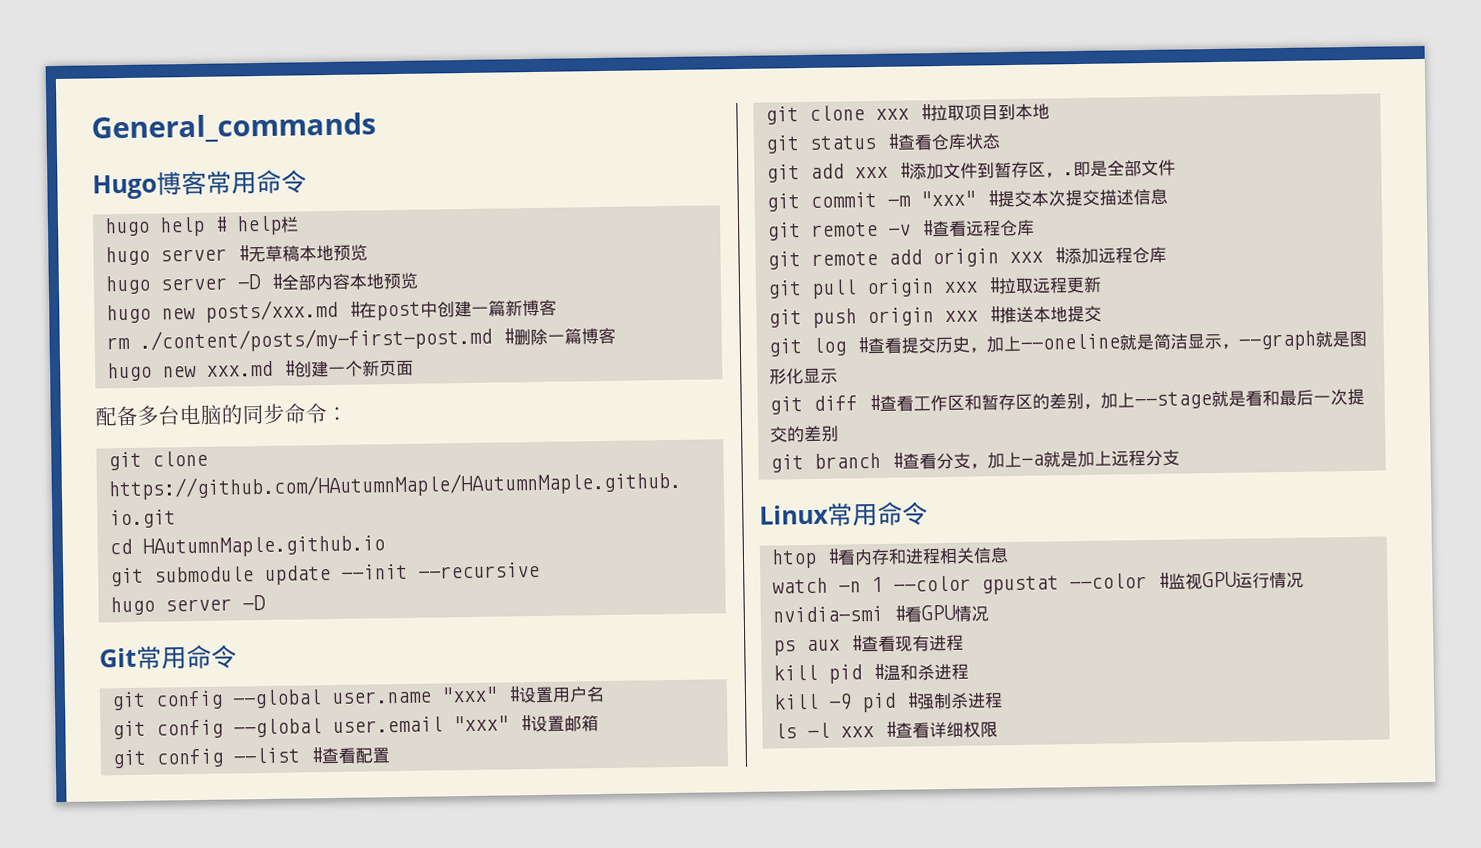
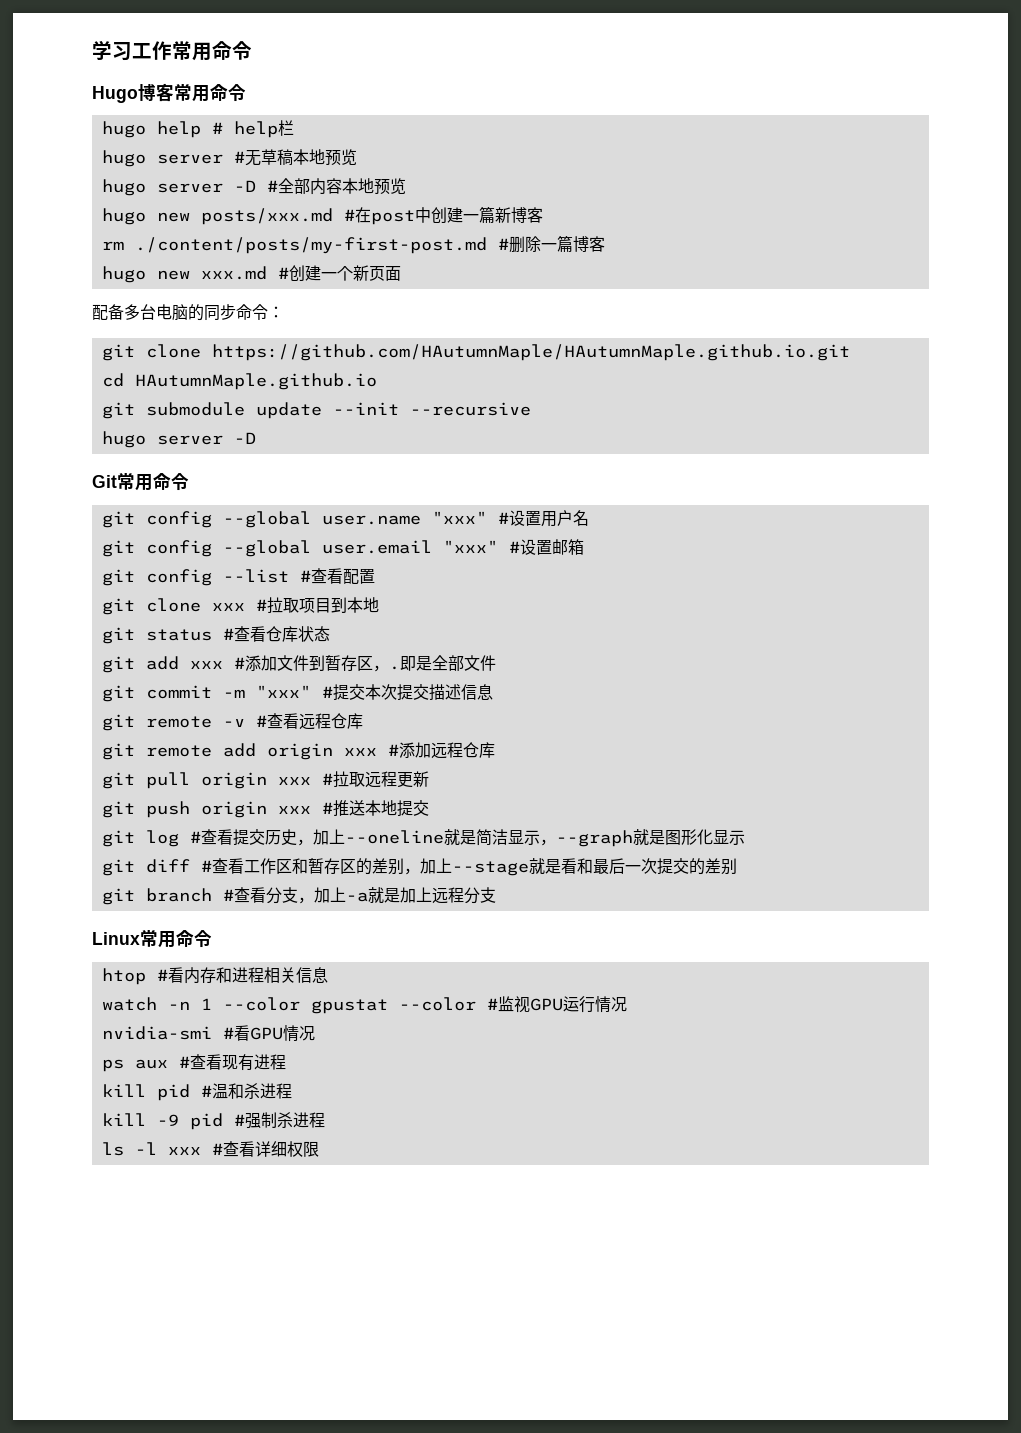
- General_commands
+ 学习工作常用命令

